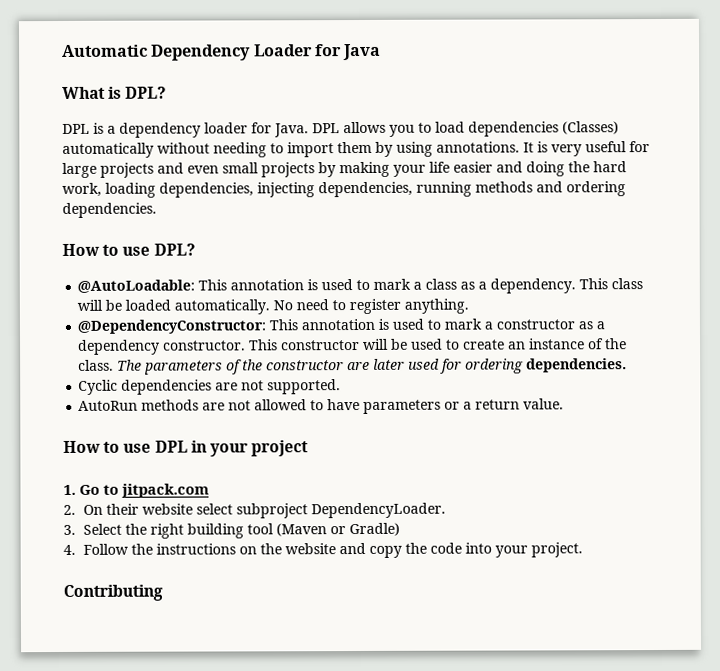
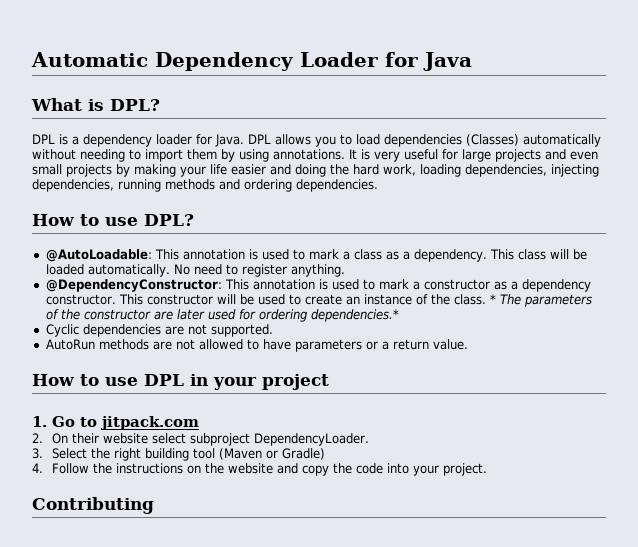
- The parameters of the constructor are later used for ordering dependencies.
+ * The parameters of the constructor are later used for ordering dependencies.*

